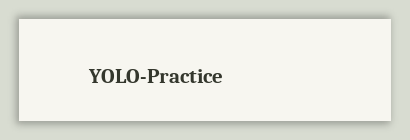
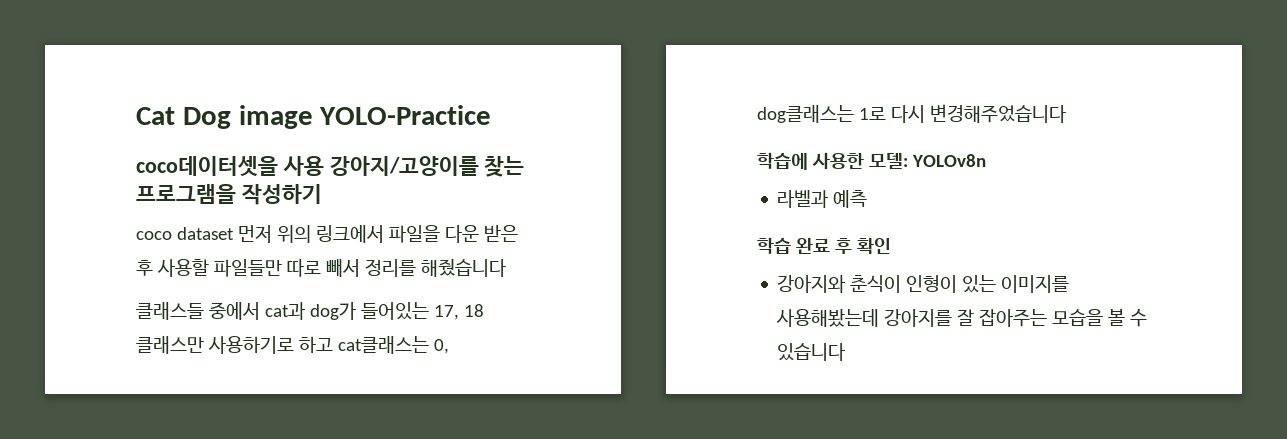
- YOLO-Practice
+ Cat Dog image YOLO-Practice
+ coco데이터셋을 사용 강아지/고양이를 찾는 프로그램을 작성하기
+ coco dataset 먼저 위의 링크에서 파일을 다운 받은 후 사용할 파일들만 따로 빼서 정리를 해줬습니다
+ 클래스들 중에서 cat과 dog가 들어있는 17, 18 클래스만 사용하기로 하고 cat클래스는 0, dog클래스는 1로 다시 변경해주었습니다
+ 학습에 사용한 모델: YOLOv8n
+ 라벨과 예측
+ 학습 완료 후 확인
+ 강아지와 춘식이 인형이 있는 이미지를 사용해봤는데 강아지를 잘 잡아주는 모습을 볼 수 있습니다

